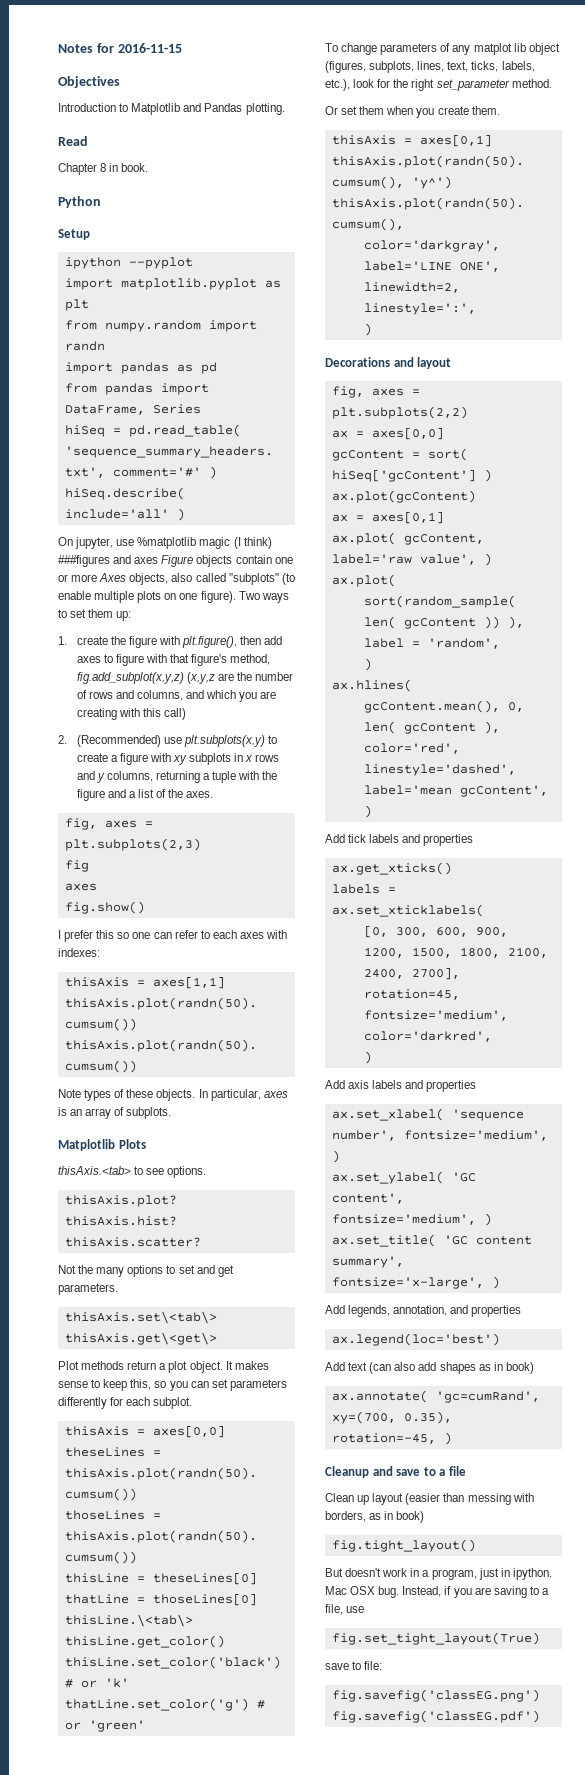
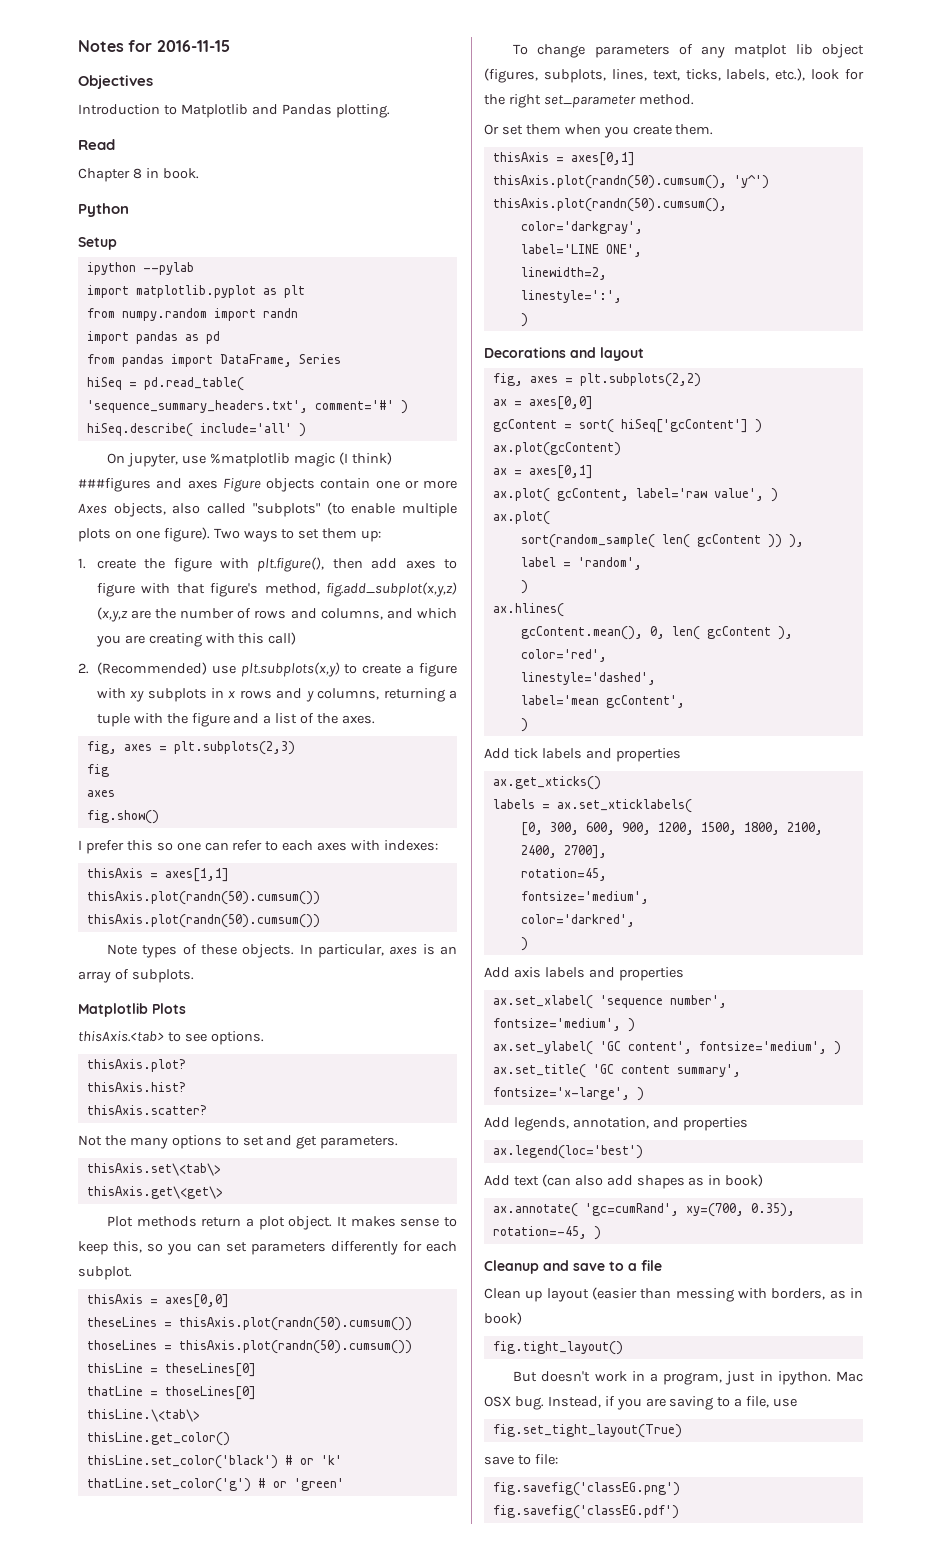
- ipython --pyplot
+ ipython --pylab

